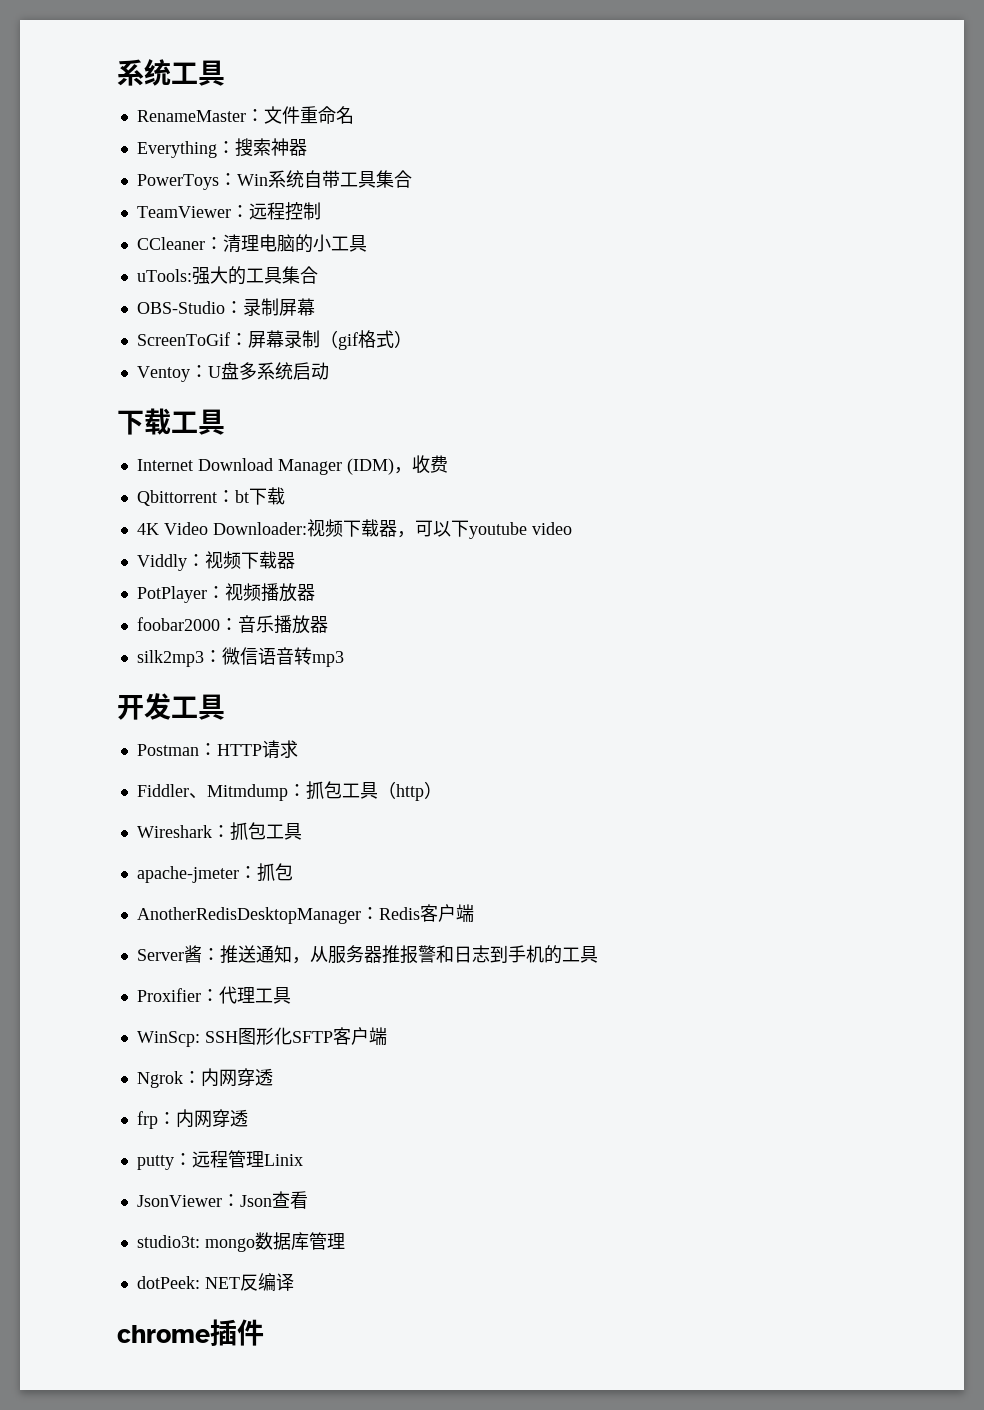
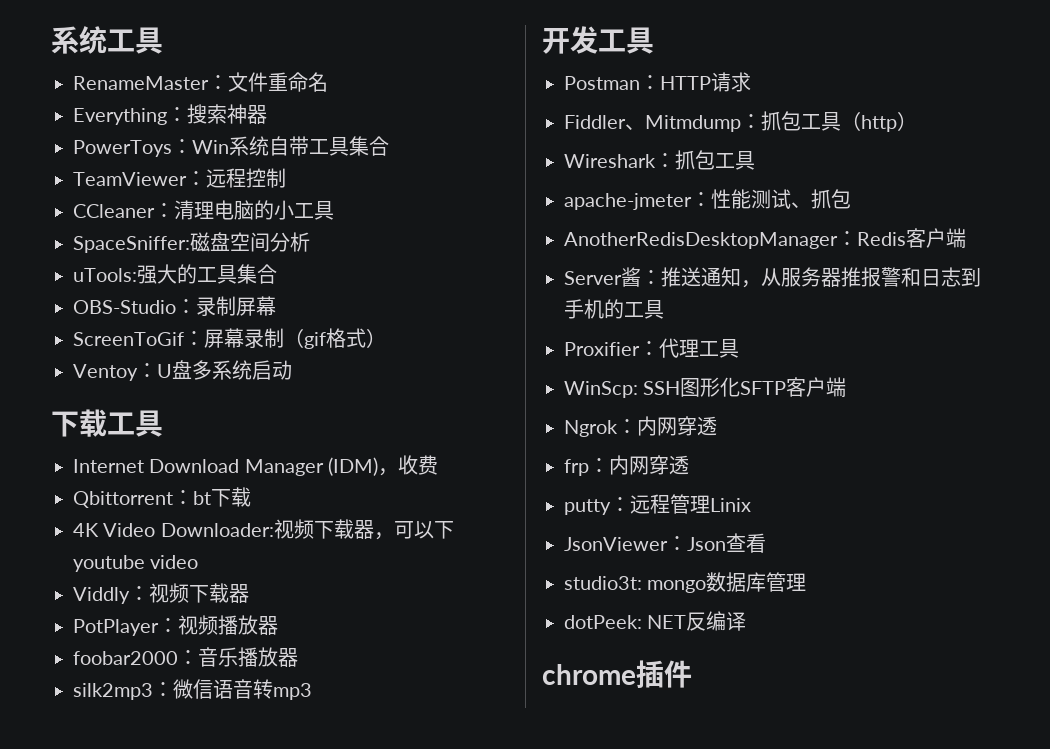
+ SpaceSniffer:磁盘空间分析
- apache-jmeter：抓包
+ apache-jmeter：性能测试、抓包

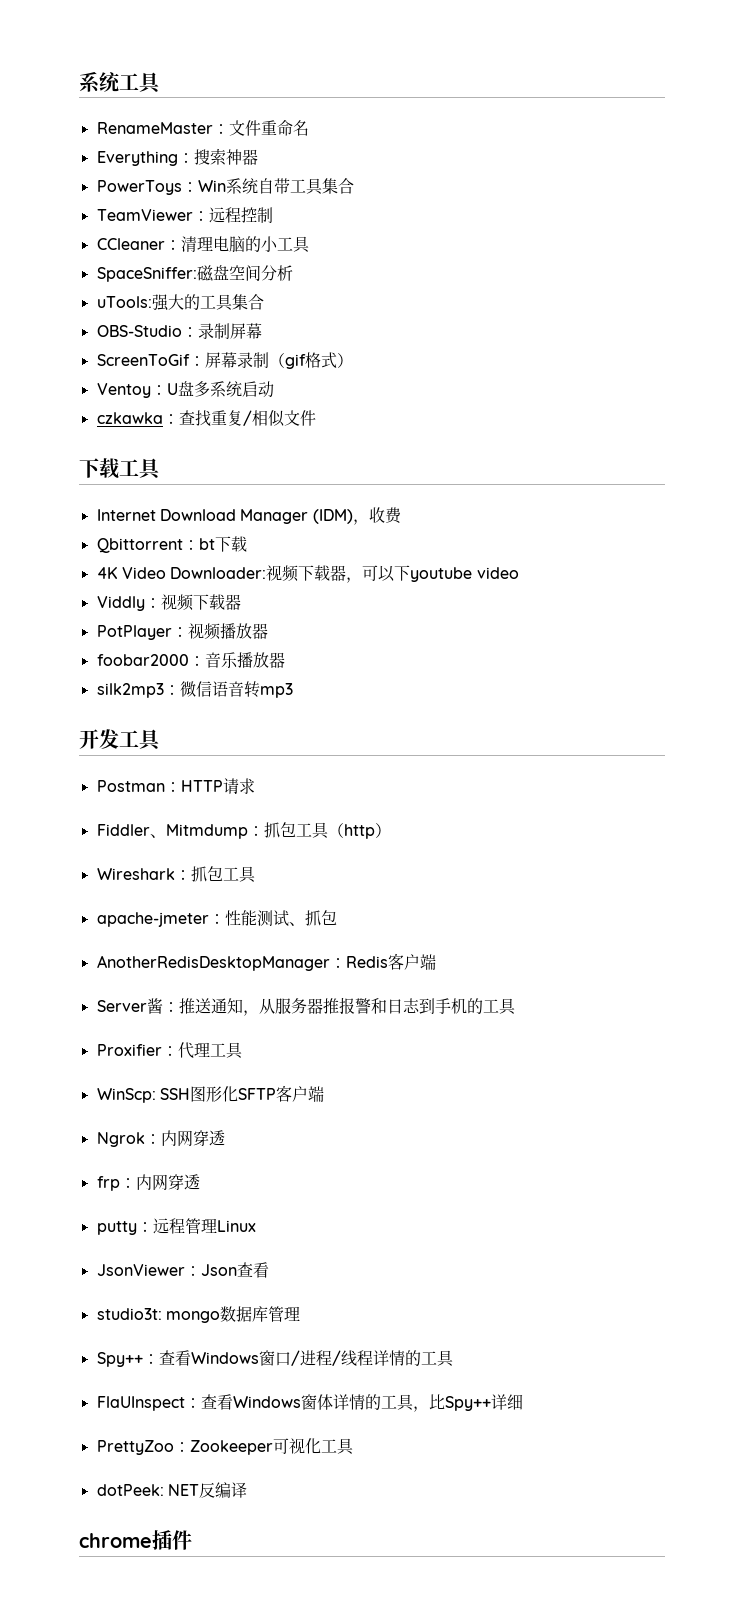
+ czkawka：查找重复/相似文件
- putty：远程管理Linix
+ putty：远程管理Linux
+ Spy++：查看Windows窗口/进程/线程详情的工具
+ FlaUInspect：查看Windows窗体详情的工具，比Spy++详细
+ PrettyZoo：Zookeeper可视化工具

